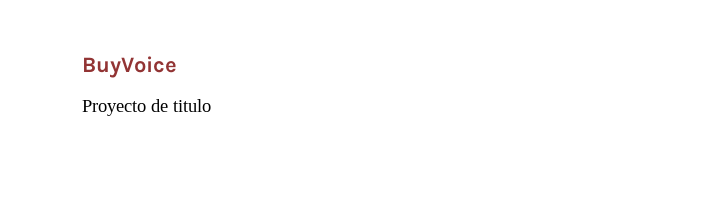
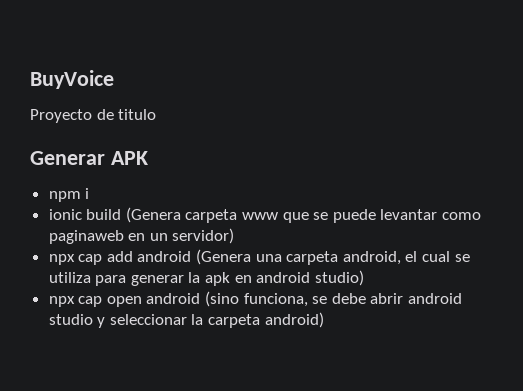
+ Generar APK
+ npm i
+ ionic build (Genera carpeta www que se puede levantar como paginaweb en un servidor)
+ npx cap add android (Genera una carpeta android, el cual se utiliza para generar la apk en android studio)
+ npx cap open android (sino funciona, se debe abrir android studio y seleccionar la carpeta android)

